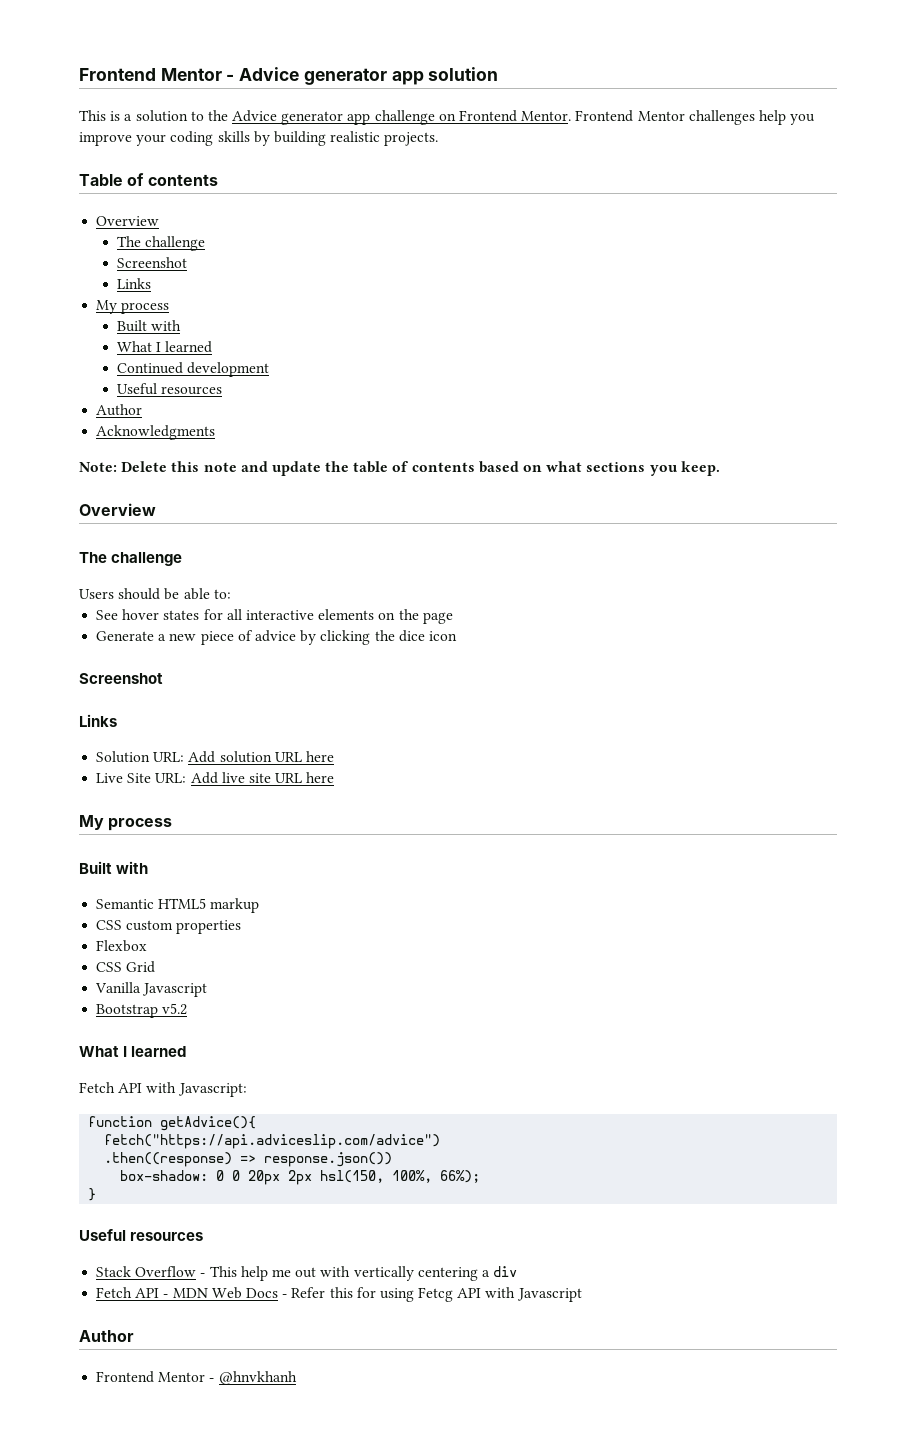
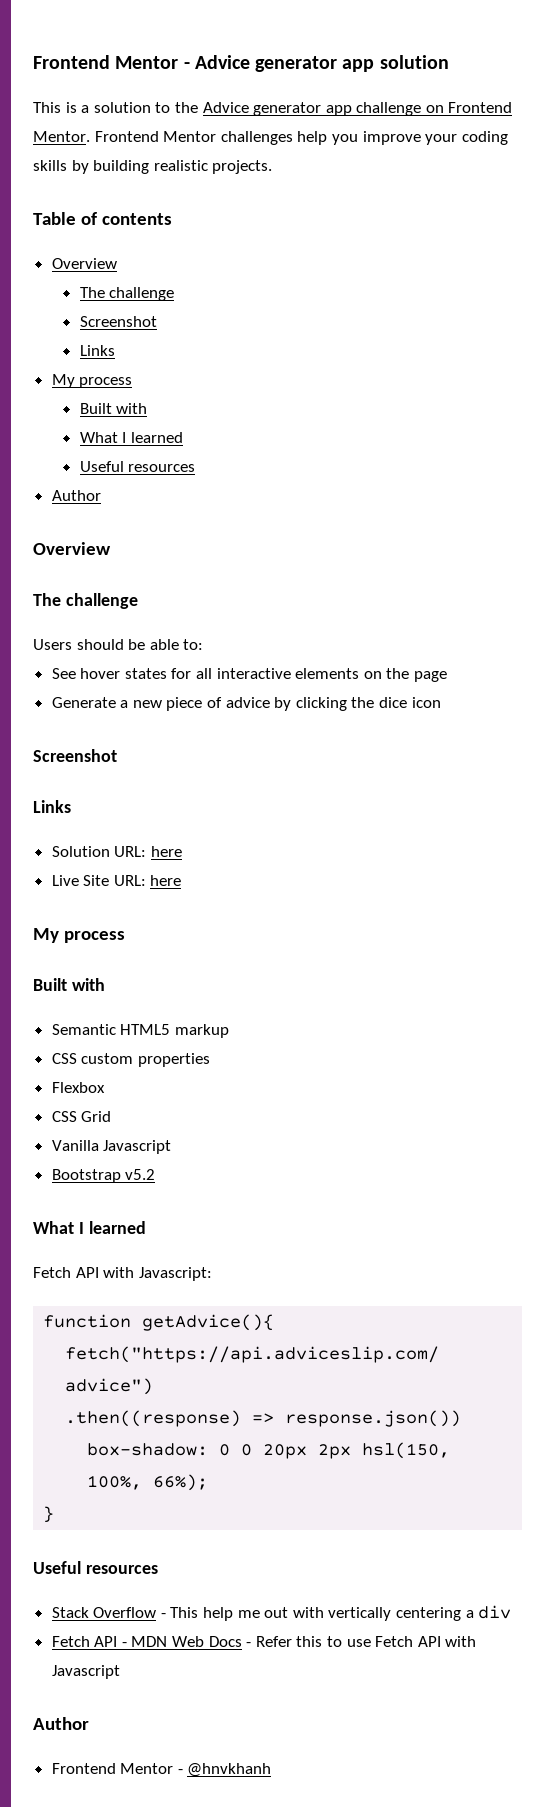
- Continued development
- Acknowledgments
- Note: Delete this note and update the table of contents based on what sections you keep.
- Solution URL: Add solution URL here
+ Solution URL: here
- Live Site URL: Add live site URL here
+ Live Site URL: here
- Fetch API - MDN Web Docs - Refer this for using Fetcg API with Javascript
+ Fetch API - MDN Web Docs - Refer this to use Fetch API with Javascript

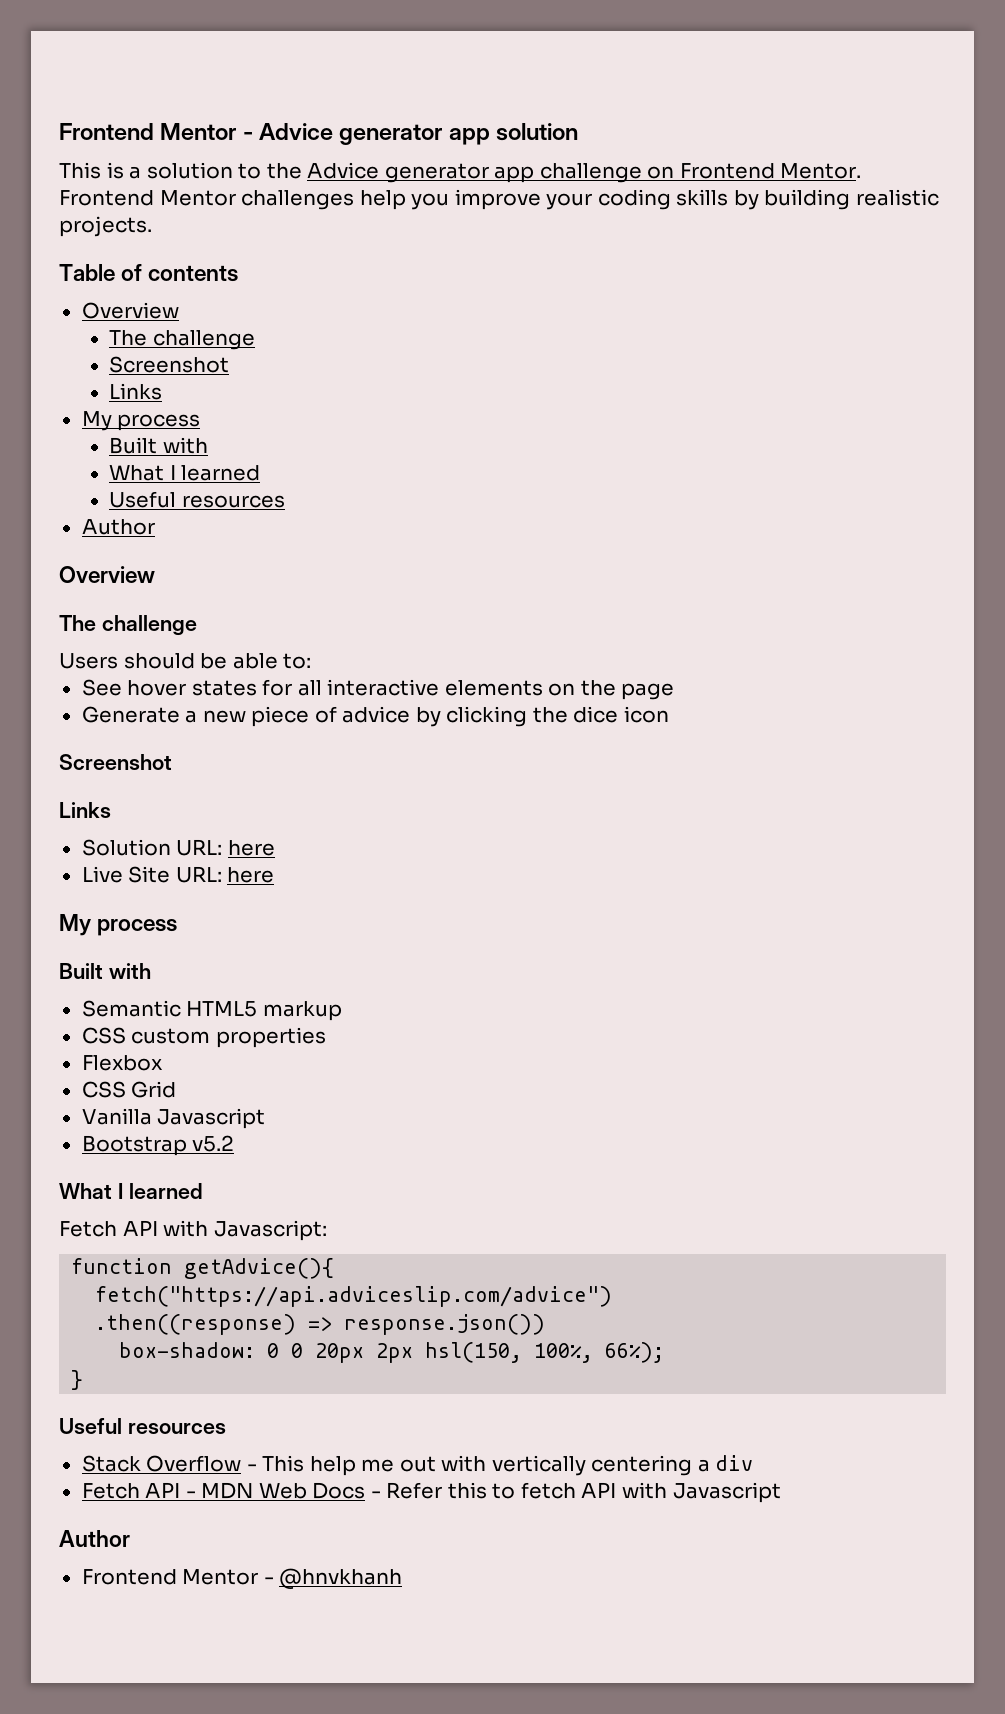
- Fetch API - MDN Web Docs - Refer this to use Fetch API with Javascript
+ Fetch API - MDN Web Docs - Refer this to fetch API with Javascript

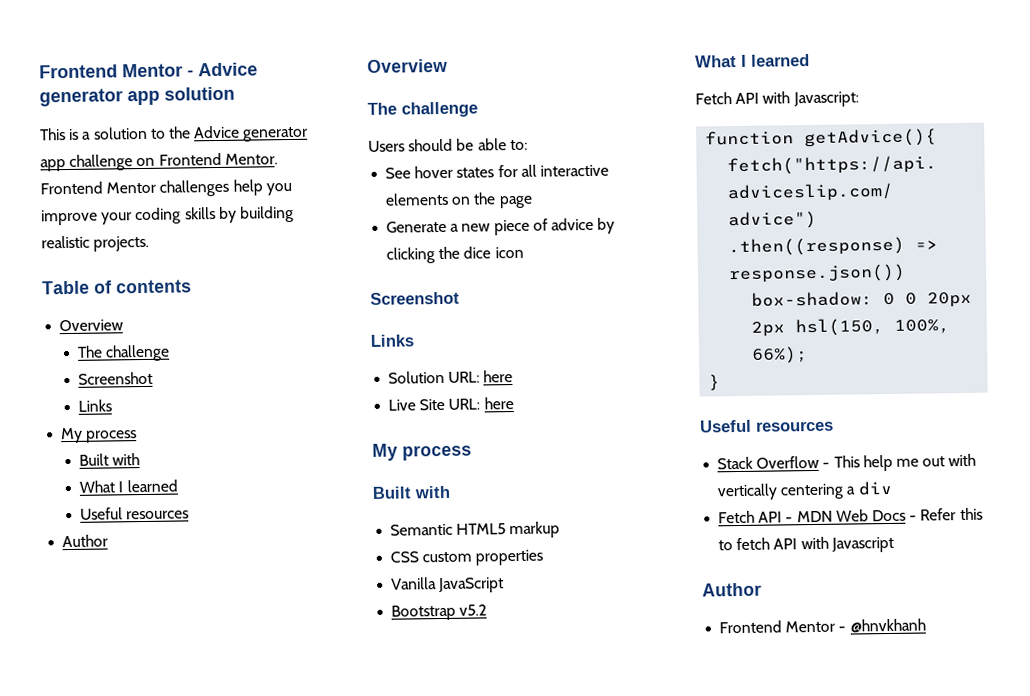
- Flexbox
- CSS Grid
- Vanilla Javascript
+ Vanilla JavaScript

